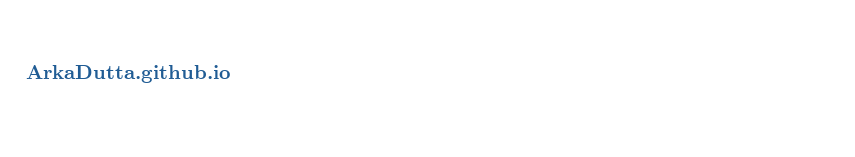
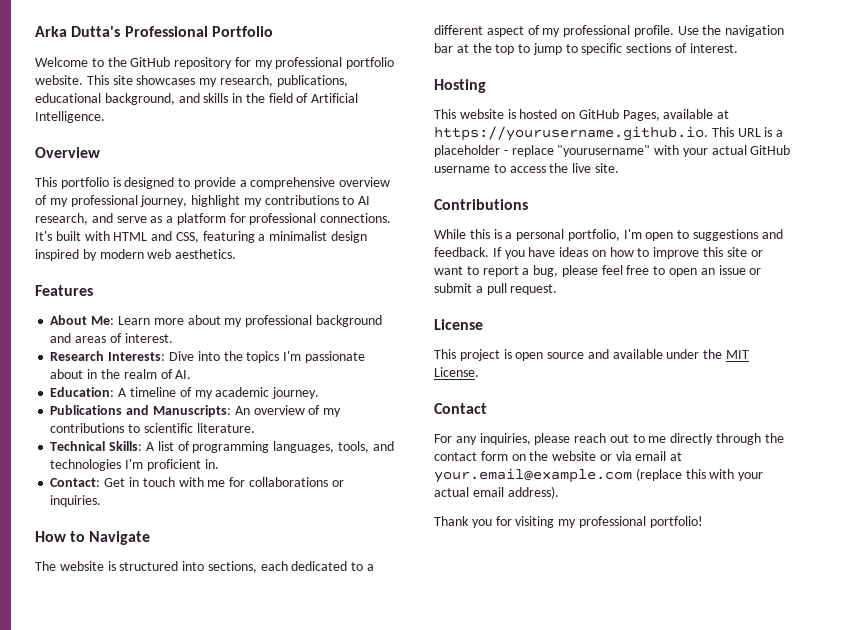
- ArkaDutta.github.io
+ Arka Dutta's Professional Portfolio
+ Welcome to the GitHub repository for my professional portfolio website. This site showcases my research, publications, educational background, and skills in the field of Artificial Intelligence.
+ Overview
+ This portfolio is designed to provide a comprehensive overview of my professional journey, highlight my contributions to AI research, and serve as a platform for professional connections. It's built with HTML and CSS, featuring a minimalist design inspired by modern web aesthetics.
+ Features
+ About Me: Learn more about my professional background and areas of interest.
+ Research Interests: Dive into the topics I'm passionate about in the realm of AI.
+ Education: A timeline of my academic journey.
+ Publications and Manuscripts: An overview of my contributions to scientific literature.
+ Technical Skills: A list of programming languages, tools, and technologies I'm proficient in.
+ Contact: Get in touch with me for collaborations or inquiries.
+ How to Navigate
+ The website is structured into sections, each dedicated to a different aspect of my professional profile. Use the navigation bar at the top to jump to specific sections of interest.
+ Hosting
+ This website is hosted on GitHub Pages, available at https://yourusername.github.io. This URL is a placeholder - replace "yourusername" with your actual GitHub username to access the live site.
+ Contributions
+ While this is a personal portfolio, I'm open to suggestions and feedback. If you have ideas on how to improve this site or want to report a bug, please feel free to open an issue or submit a pull request.
+ License
+ This project is open source and available under the MIT License.
+ Contact
+ For any inquiries, please reach out to me directly through the contact form on the website or via email at your.email@example.com (replace this with your actual email address).
+ Thank you for visiting my professional portfolio!

